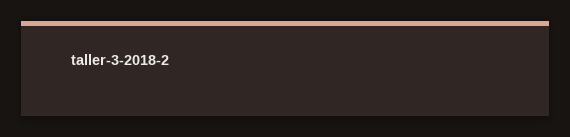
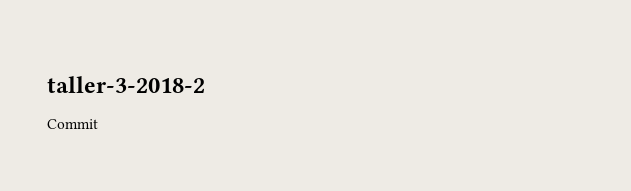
+ Commit

